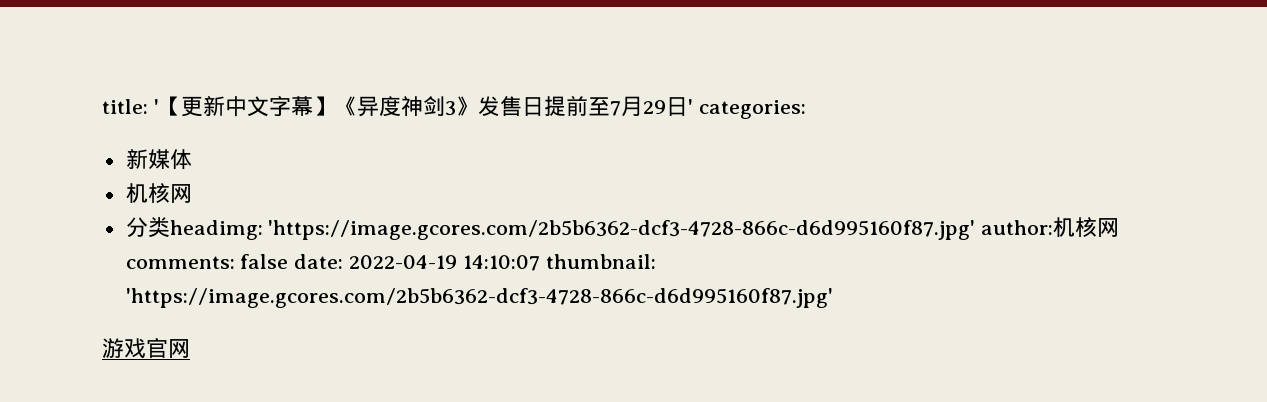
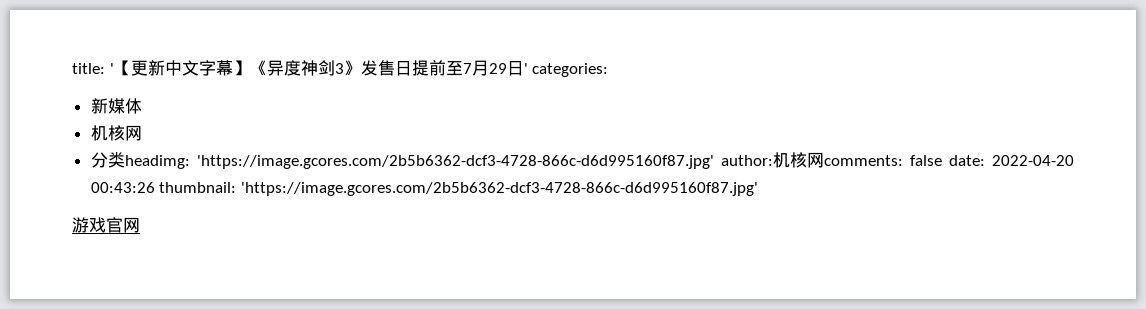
- 分类headimg: 'https://image.gcores.com/2b5b6362-dcf3-4728-866c-d6d995160f87.jpg' author:机核网comments: false date: 2022-04-19 14:10:07 thumbnail: 'https://image.gcores.com/2b5b6362-dcf3-4728-866c-d6d995160f87.jpg'
+ 分类headimg: 'https://image.gcores.com/2b5b6362-dcf3-4728-866c-d6d995160f87.jpg' author:机核网comments: false date: 2022-04-20 00:43:26 thumbnail: 'https://image.gcores.com/2b5b6362-dcf3-4728-866c-d6d995160f87.jpg'

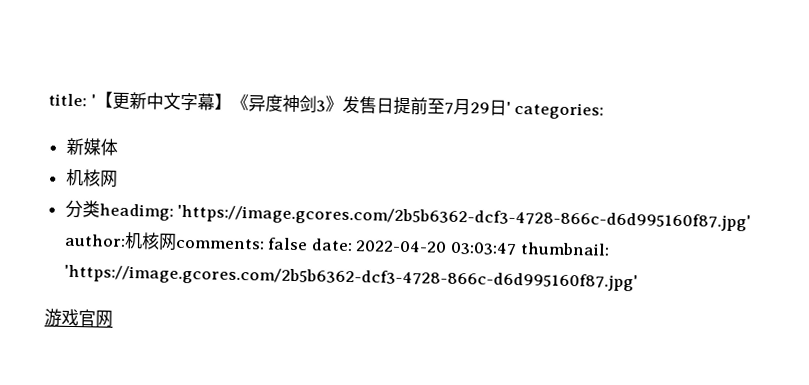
- 分类headimg: 'https://image.gcores.com/2b5b6362-dcf3-4728-866c-d6d995160f87.jpg' author:机核网comments: false date: 2022-04-20 00:43:26 thumbnail: 'https://image.gcores.com/2b5b6362-dcf3-4728-866c-d6d995160f87.jpg'
+ 分类headimg: 'https://image.gcores.com/2b5b6362-dcf3-4728-866c-d6d995160f87.jpg' author:机核网comments: false date: 2022-04-20 03:03:47 thumbnail: 'https://image.gcores.com/2b5b6362-dcf3-4728-866c-d6d995160f87.jpg'

